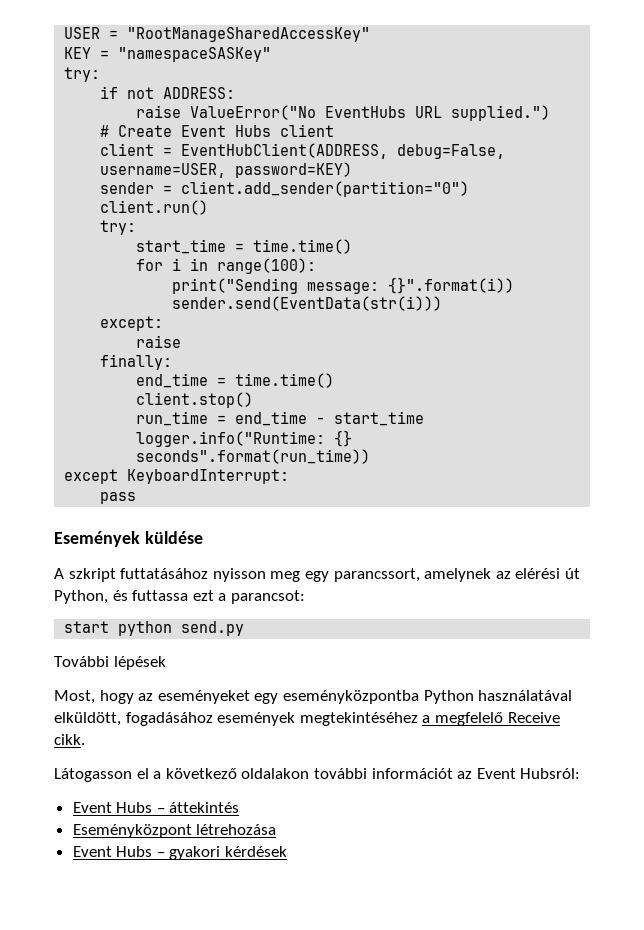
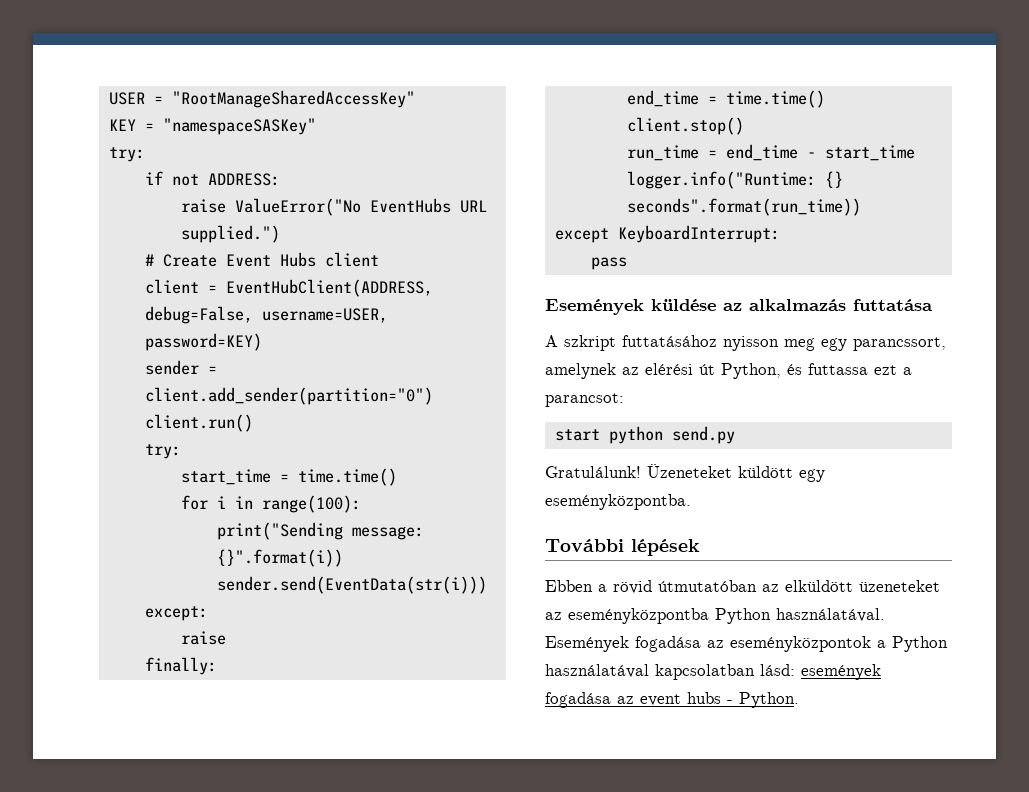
- Események küldése
+ Események küldése az alkalmazás futtatása
+ Gratulálunk! Üzeneteket küldött egy eseményközpontba.
  További lépések
- Most, hogy az eseményeket egy eseményközpontba Python használatával elküldött, fogadásához események megtekintéséhez a megfelelő Receive cikk.
- Látogasson el a következő oldalakon további információt az Event Hubsról:
- Event Hubs – áttekintés
- Eseményközpont létrehozása
- Event Hubs – gyakori kérdések
+ Ebben a rövid útmutatóban az elküldött üzeneteket az eseményközpontba Python használatával. Események fogadása az eseményközpontok a Python használatával kapcsolatban lásd: események fogadása az event hubs - Python.

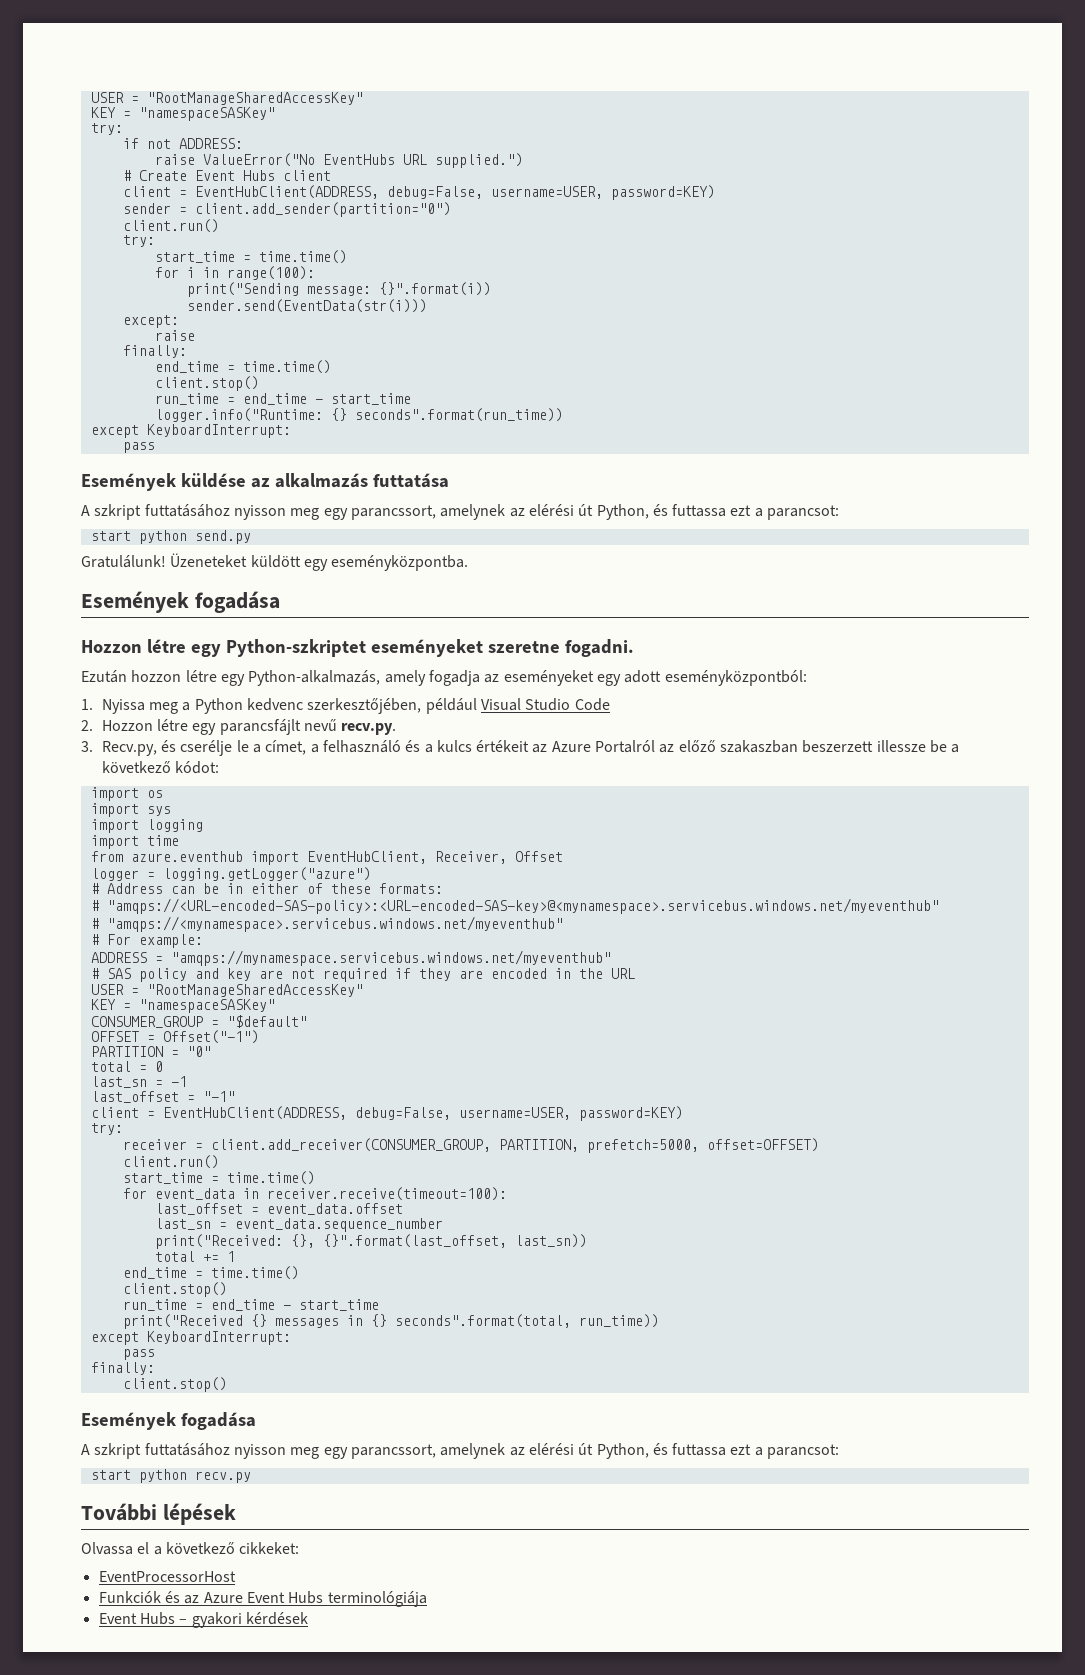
  Üzeneteket küldött egy eseményközpontba.
+ Események fogadása
+ Hozzon létre egy Python-szkriptet eseményeket szeretne fogadni.
+ Ezután hozzon létre egy Python-alkalmazás, amely fogadja az eseményeket egy adott eseményközpontból:
+ 1. Nyissa meg a Python kedvenc szerkesztőjében, például Visual Studio Code
+ 2. Hozzon létre egy parancsfájlt nevű recv.py.
+ 3. Recv.py, és cserélje le a címet, a felhasználó és a kulcs értékeit az Azure Portalról az előző szakaszban beszerzett illessze be a következő kódot:
+ import os
+ import sys
+ import logging
+ import time
+ from azure.eventhub import EventHubClient, Receiver, Offset
+ logger = logging.getLogger("azure")
+ # Address can be in either of these formats:
+ # "amqps://<URL-encoded-SAS-policy>:<URL-encoded-SAS-key>@<mynamespace>.servicebus.windows.net/myeventhub"
+ # "amqps://<mynamespace>.servicebus.windows.net/myeventhub"
+ # For example:
+ ADDRESS = "amqps://mynamespace.servicebus.windows.net/myeventhub"
+ # SAS policy and key are not required if they are encoded in the URL
+ USER = "RootManageSharedAccessKey"
+ KEY = "namespaceSASKey"
+ CONSUMER_GROUP = "$default"
+ OFFSET = Offset("-1")
+ PARTITION = "0"
+ total = 0
+ last_sn = -1
+ last_offset = "-1"
+ client = EventHubClient(ADDRESS, debug=False, username=USER, password=KEY)
+ try:
+ receiver = client.add_receiver(CONSUMER_GROUP, PARTITION, prefetch=5000, offset=OFFSET)
+ client.run()
+ start_time = time.time()
+ for event_data in receiver.receive(timeout=100):
+ last_offset = event_data.offset
+ last_sn = event_data.sequence_number
+ print("Received: {}, {}".format(last_offset, last_sn))
+ total += 1
+ end_time = time.time()
+ client.stop()
+ run_time = end_time - start_time
+ print("Received {} messages in {} seconds".format(total, run_time))
+ except KeyboardInterrupt:
+ pass
+ finally:
+ client.stop()
+ Események fogadása
+ A szkript futtatásához nyisson meg egy parancssort, amelynek az elérési út Python, és futtassa ezt a parancsot:
+ start python recv.py
  További lépések
- Ebben a rövid útmutatóban az elküldött üzeneteket az eseményközpontba Python használatával. Események fogadása az eseményközpontok a Python használatával kapcsolatban lásd: események fogadása az event hubs - Python.
+ Olvassa el a következő cikkeket:
+ EventProcessorHost
+ Funkciók és az Azure Event Hubs terminológiája
+ Event Hubs – gyakori kérdések

